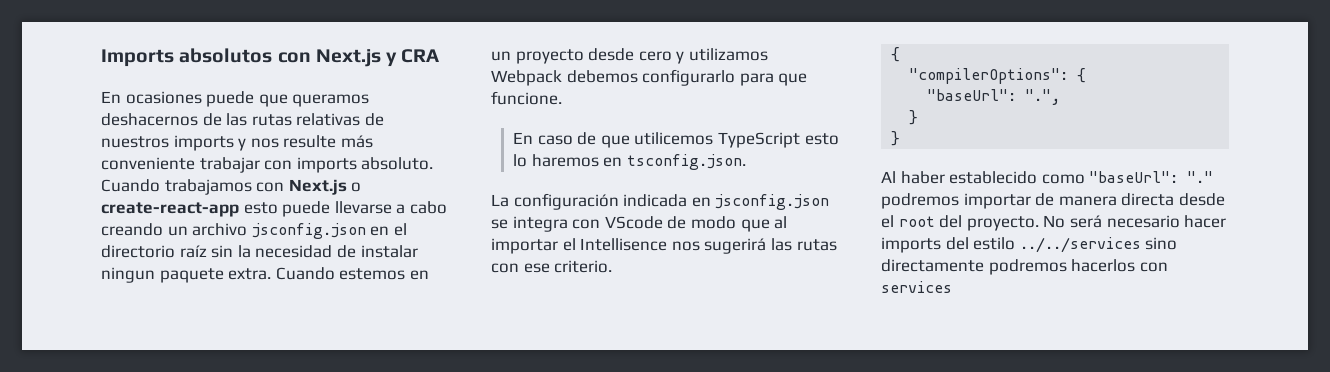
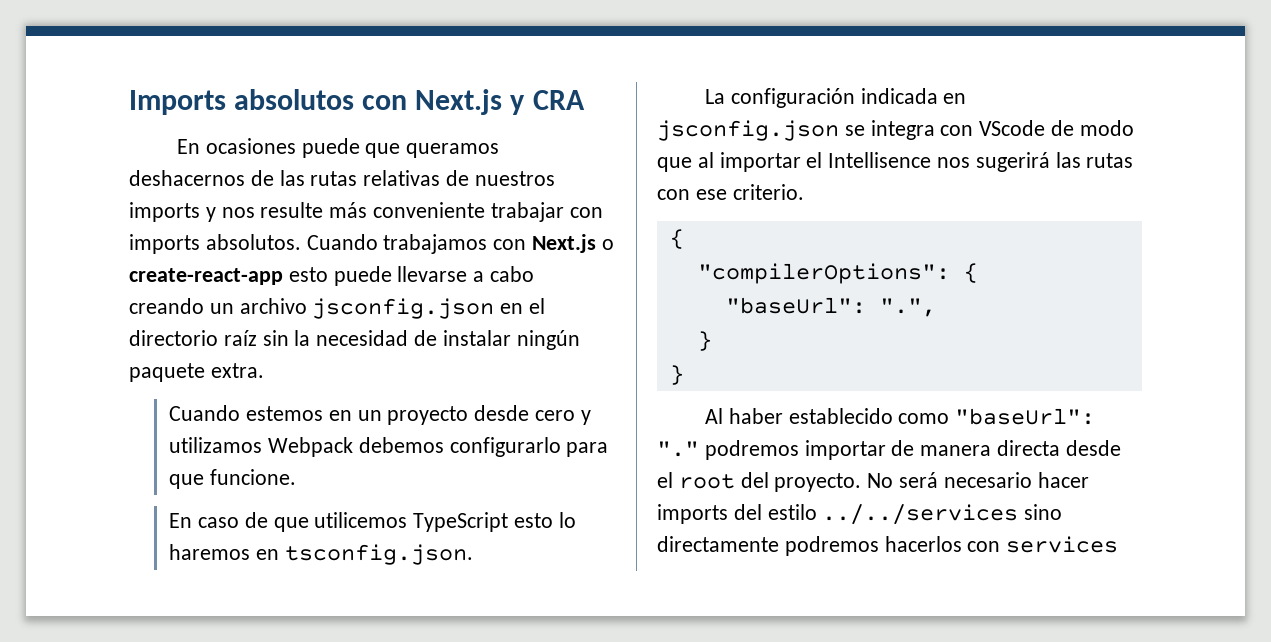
- En ocasiones puede que queramos deshacernos de las rutas relativas de nuestros imports y nos resulte más conveniente trabajar con imports absoluto.
+ En ocasiones puede que queramos deshacernos de las rutas relativas de nuestros imports y nos resulte más conveniente trabajar con imports absolutos.
- Cuando trabajamos con Next.js o create-react-app esto puede llevarse a cabo creando un archivo jsconfig.json en el directorio raíz sin la necesidad de instalar ningun paquete extra. Cuando estemos en un proyecto desde cero y utilizamos Webpack debemos configurarlo para que funcione.
+ Cuando trabajamos con Next.js o create-react-app esto puede llevarse a cabo creando un archivo jsconfig.json en el directorio raíz sin la necesidad de instalar ningún paquete extra.
+ Cuando estemos en un proyecto desde cero y utilizamos Webpack debemos configurarlo para que funcione.

